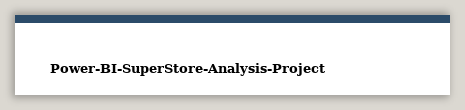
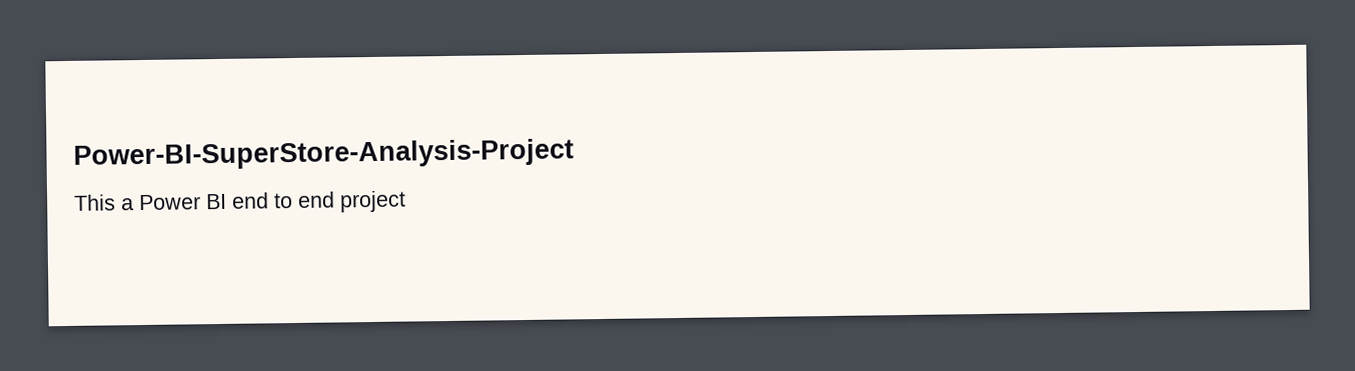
+ This a Power BI end to end project

